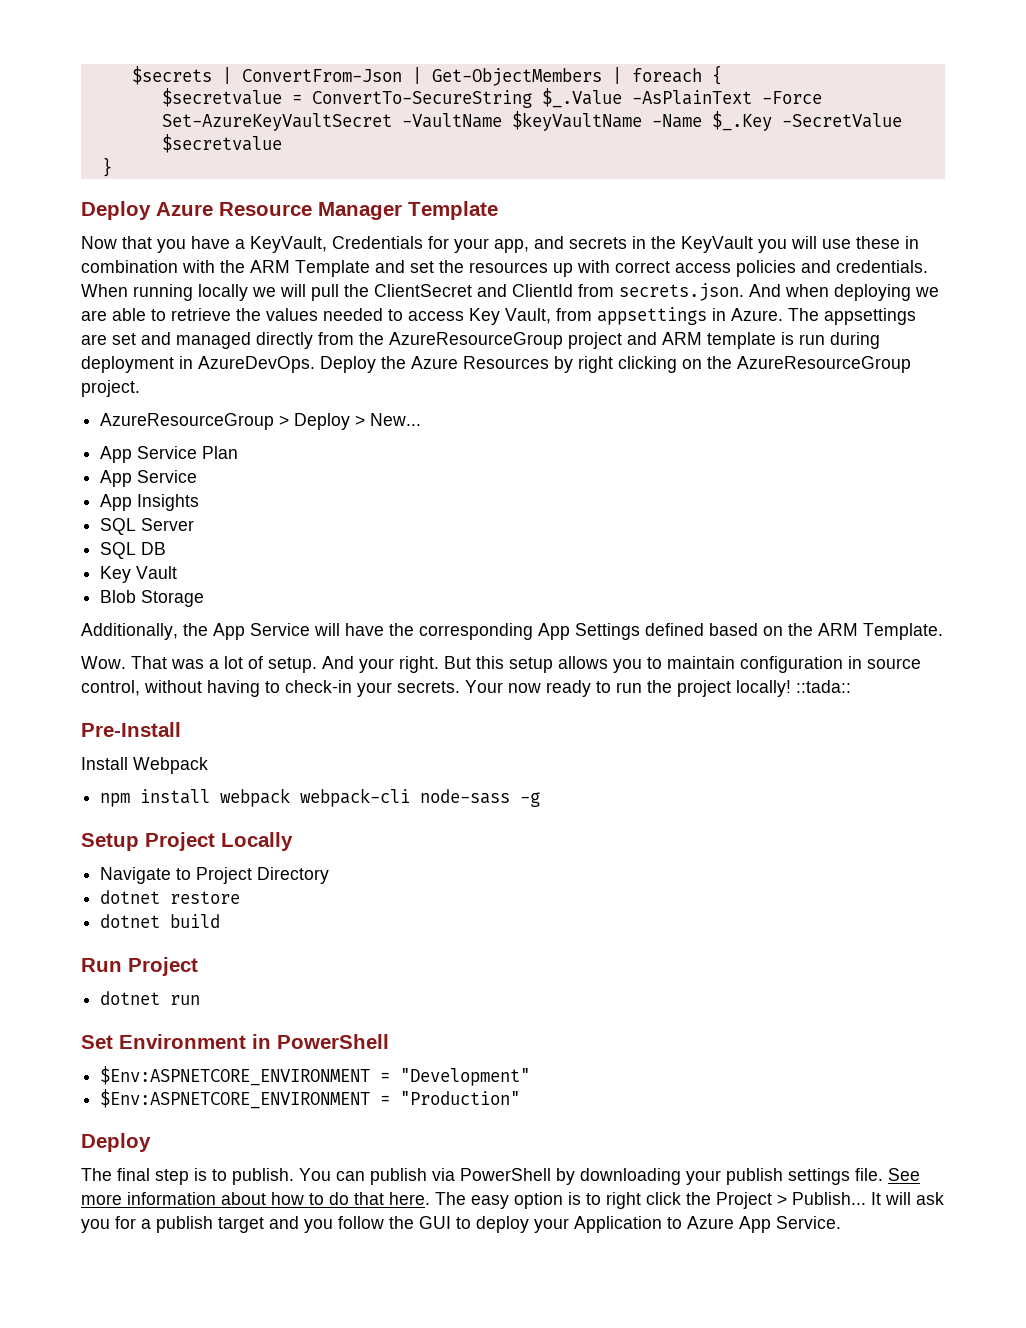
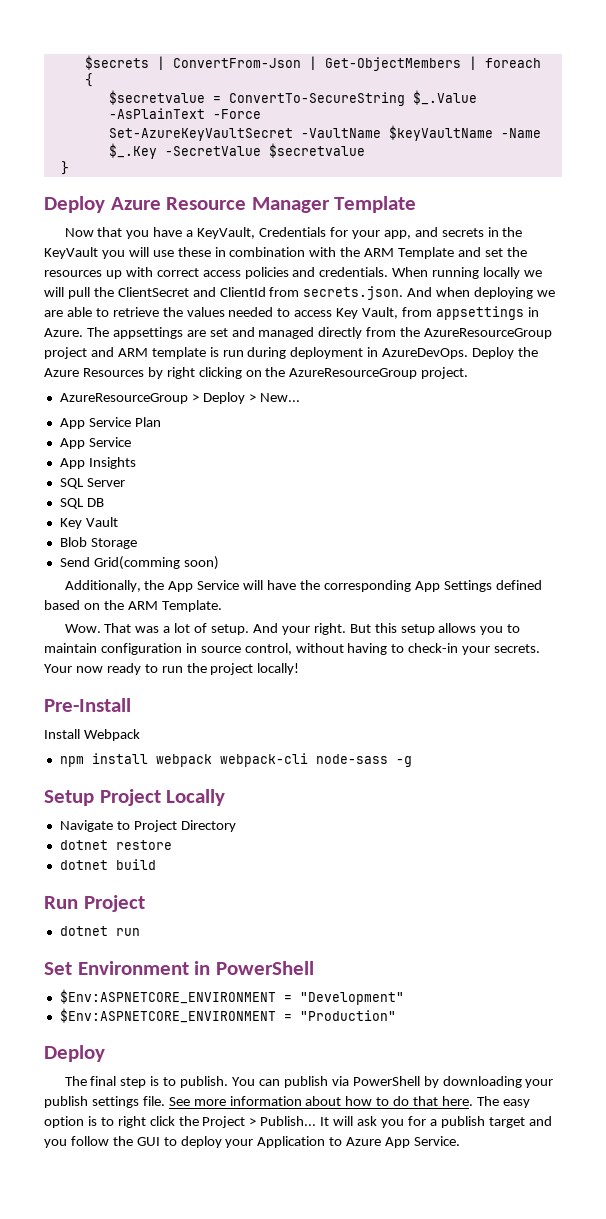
+ Send Grid(comming soon)
- Your now ready to run the project locally! ::tada::
+ Your now ready to run the project locally!

